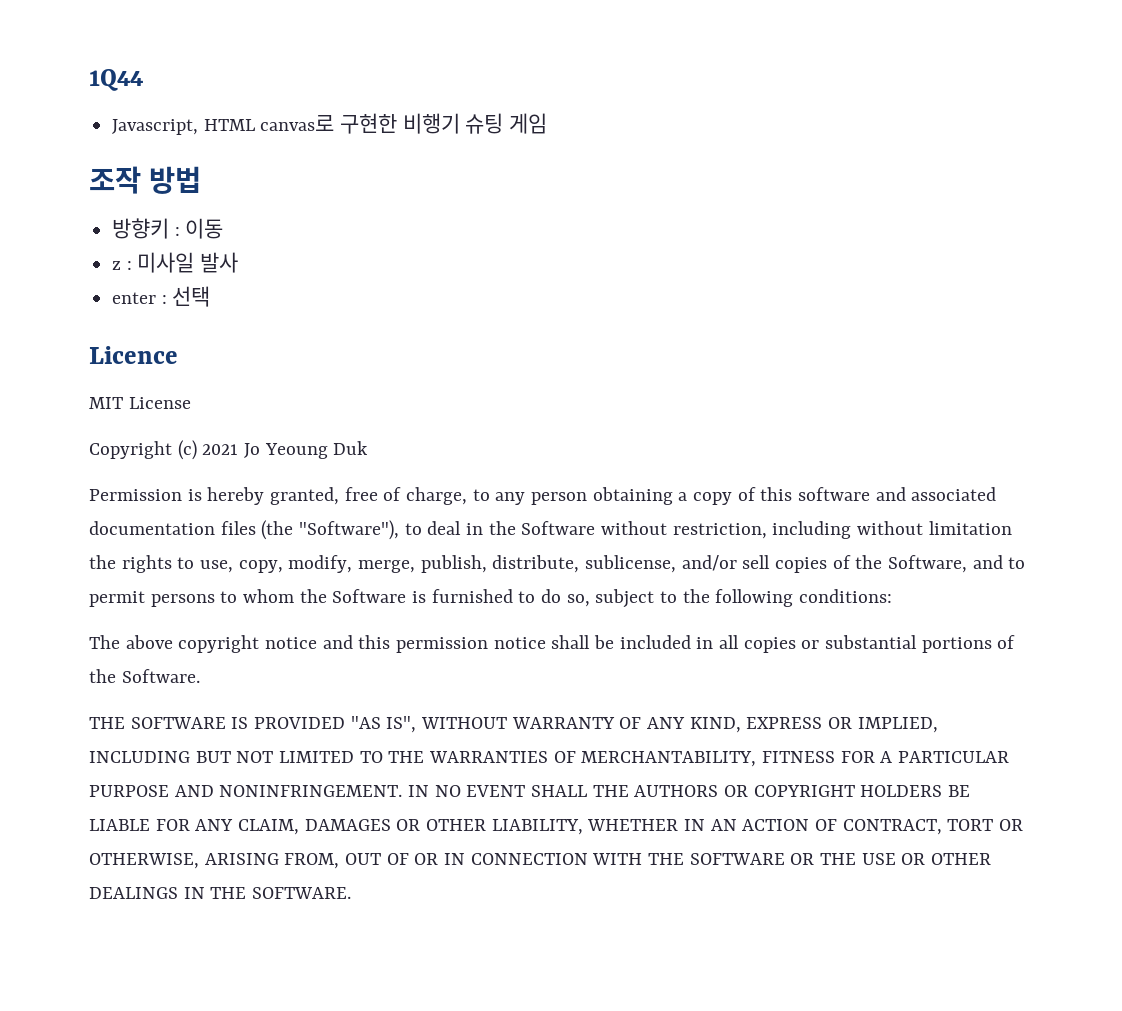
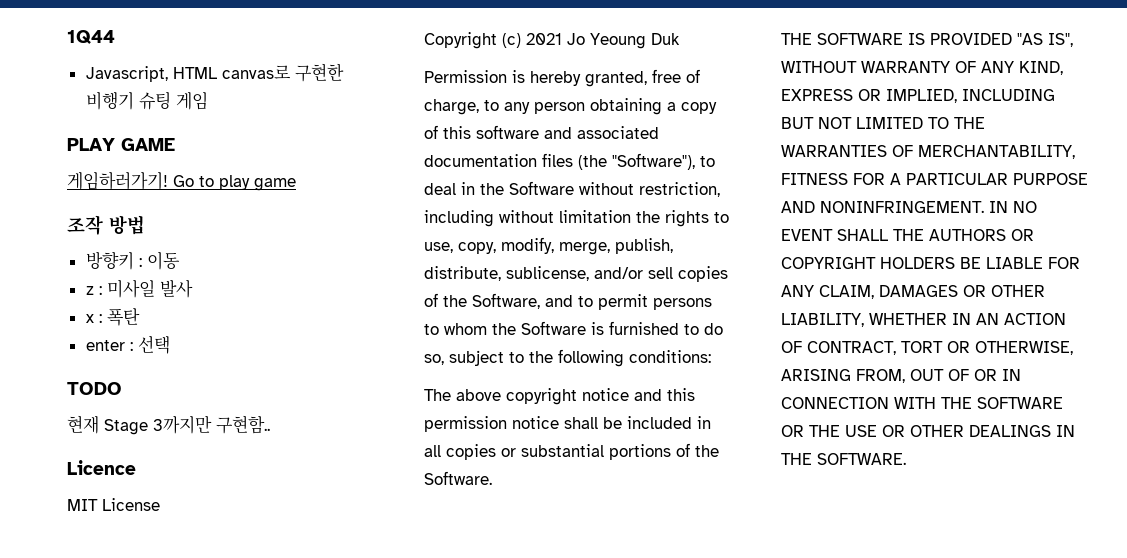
+ PLAY GAME
+ 게임하러가기! Go to play game
+ x : 폭탄
+ TODO
+ 현재 Stage 3까지만 구현함..

